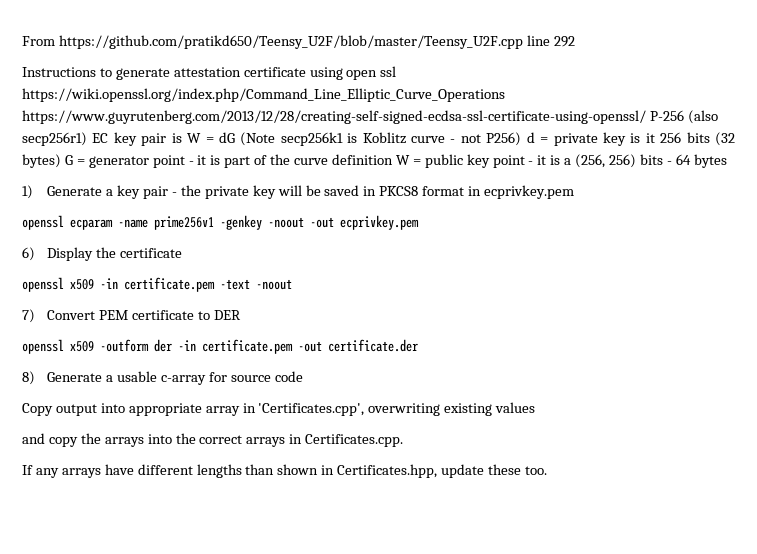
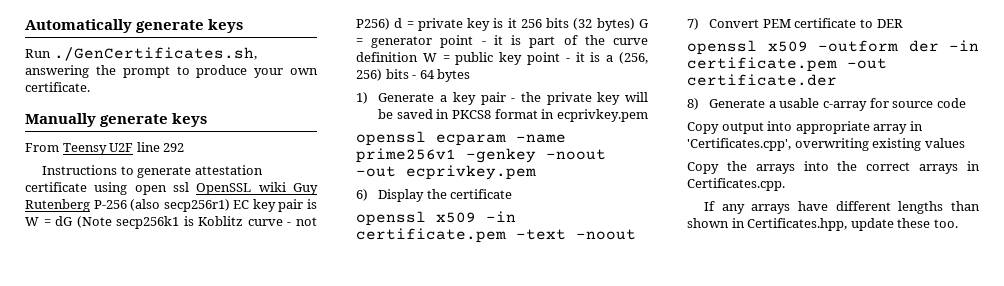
- From https://github.com/pratikd650/Teensy_U2F/blob/master/Teensy_U2F.cpp line 292
+ Automatically generate keys
+ Run ./GenCertificates.sh, answering the prompt to produce your own certificate.
+ Manually generate keys
+ From Teensy U2F line 292
- Instructions to generate attestation certificate using open ssl https://wiki.openssl.org/index.php/Command_Line_Elliptic_Curve_Operations https://www.guyrutenberg.com/2013/12/28/creating-self-signed-ecdsa-ssl-certificate-using-openssl/ P-256 (also secp256r1) EC key pair is W = dG (Note secp256k1 is Koblitz curve - not P256) d = private key is it 256 bits (32 bytes) G = generator point - it is part of the curve definition W = public key point - it is a (256, 256) bits - 64 bytes
+ Instructions to generate attestation certificate using open ssl OpenSSL wiki Guy Rutenberg P-256 (also secp256r1) EC key pair is W = dG (Note secp256k1 is Koblitz curve - not P256) d = private key is it 256 bits (32 bytes) G = generator point - it is part of the curve definition W = public key point - it is a (256, 256) bits - 64 bytes
- and copy the arrays into the correct arrays in Certificates.cpp.
+ Copy the arrays into the correct arrays in Certificates.cpp.

